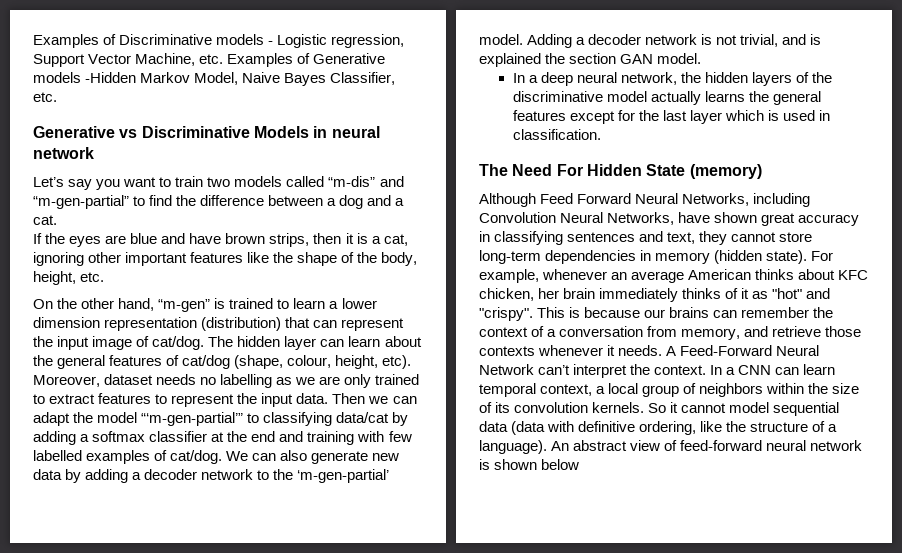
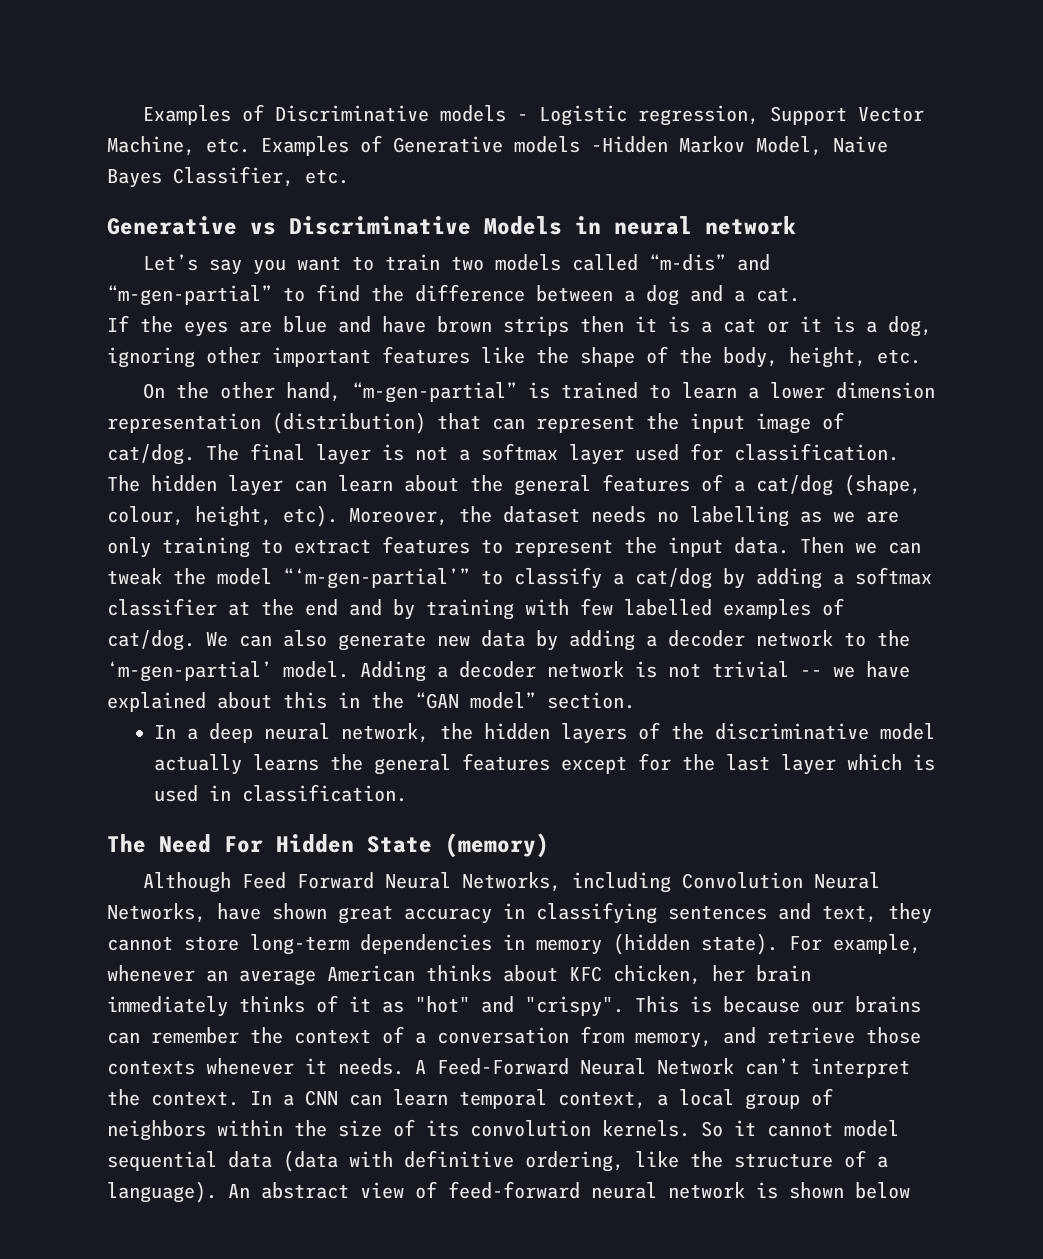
- If the eyes are blue and have brown strips, then it is a cat, ignoring other important features like the shape of the body, height, etc.
+ If the eyes are blue and have brown strips then it is a cat or it is a dog, ignoring other important features like the shape of the body, height, etc.
- On the other hand, “m-gen” is trained to learn a lower dimension representation (distribution) that can represent the input image of cat/dog.
+ On the other hand, “m-gen-partial” is trained to learn a lower dimension representation (distribution) that can represent the input image of cat/dog.
- The hidden layer can learn about the general features of cat/dog (shape, colour, height, etc).
+ The final layer is not a softmax layer used for classification. The hidden layer can learn about the general features of a cat/dog (shape, colour, height, etc).
- Moreover, dataset needs no labelling as we are only trained to extract features to represent the input data.
+ Moreover, the dataset needs no labelling as we are only training to extract features to represent the input data.
- Then we can adapt the model “‘m-gen-partial’” to classifying data/cat by adding a softmax classifier at the end and training with few labelled examples of cat/dog.
+ Then we can tweak the model “‘m-gen-partial’” to classify a cat/dog by adding a softmax classifier at the end and by training with few labelled examples of cat/dog.
- Adding a decoder network is not trivial, and is explained the section GAN model.
+ Adding a decoder network is not trivial -- we have explained about this in the “GAN model” section.

